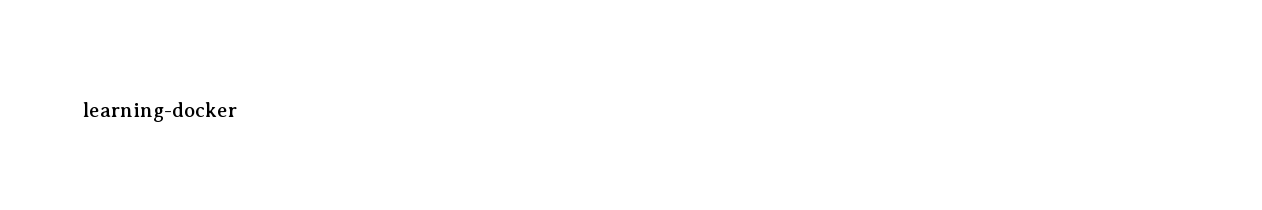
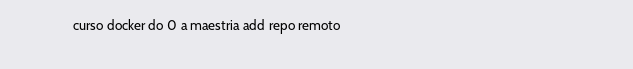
- learning-docker
+ curso docker do 0 a maestria add repo remoto

